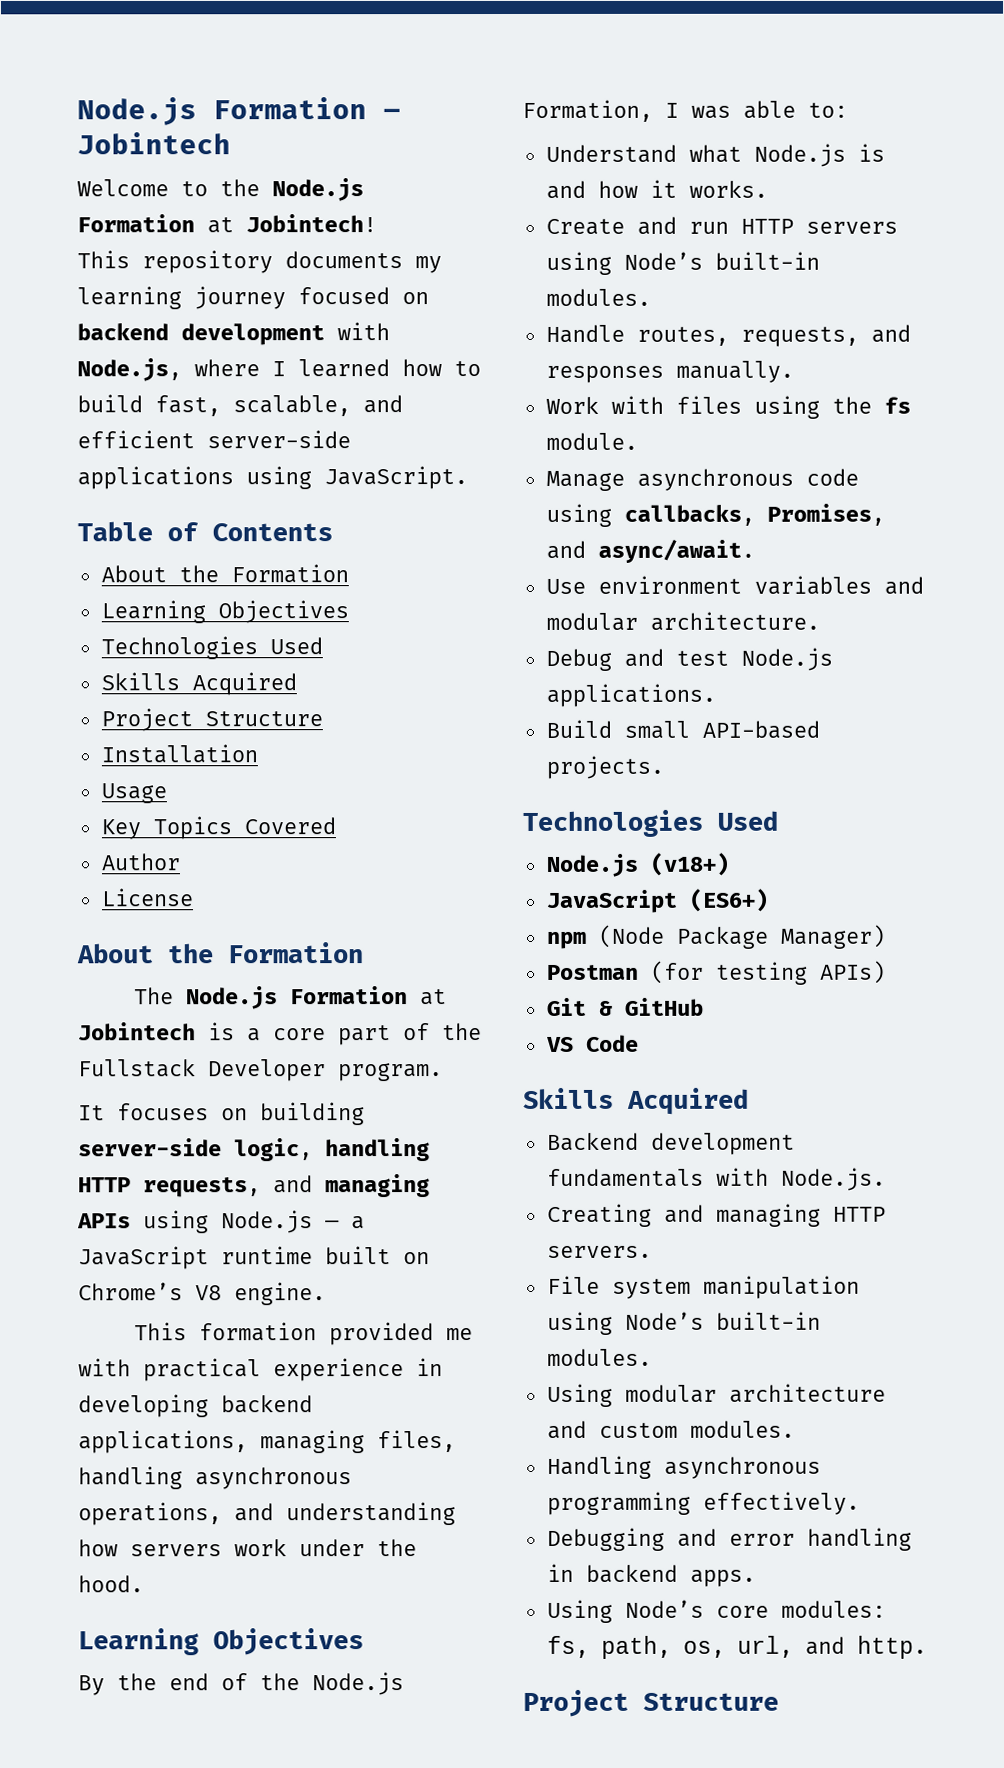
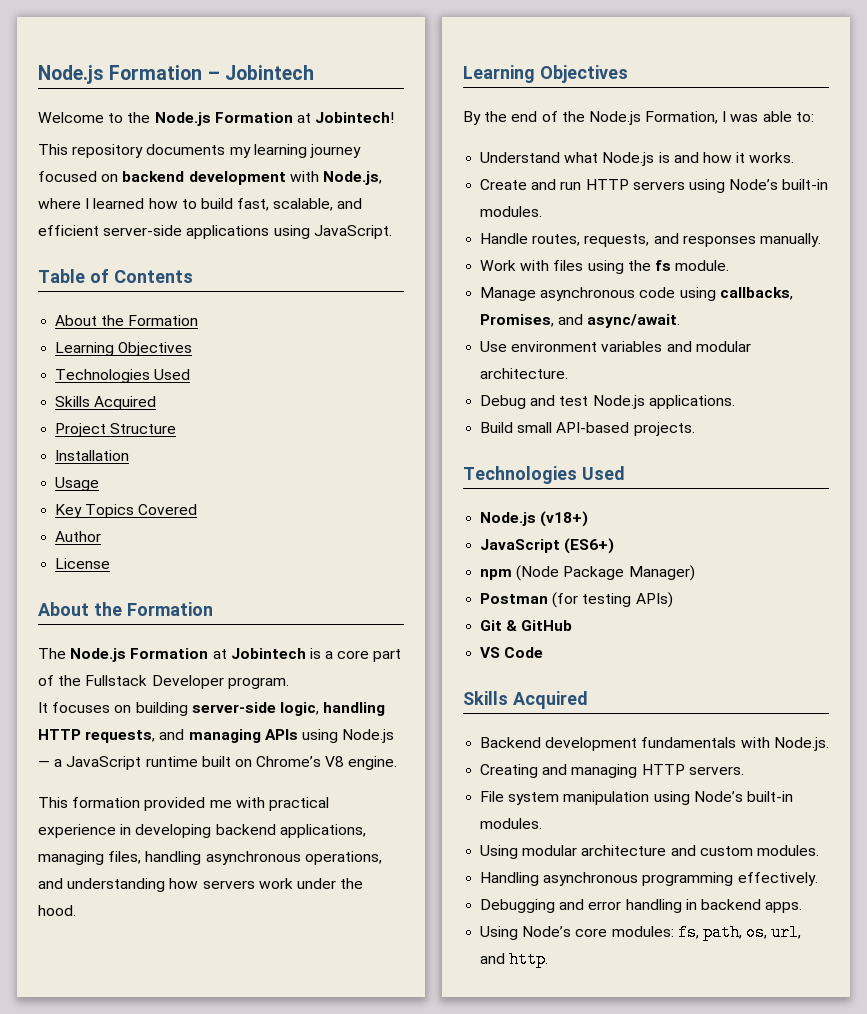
  Using Node’s core modules: fs, path, os, url, and http.
- Project Structure

